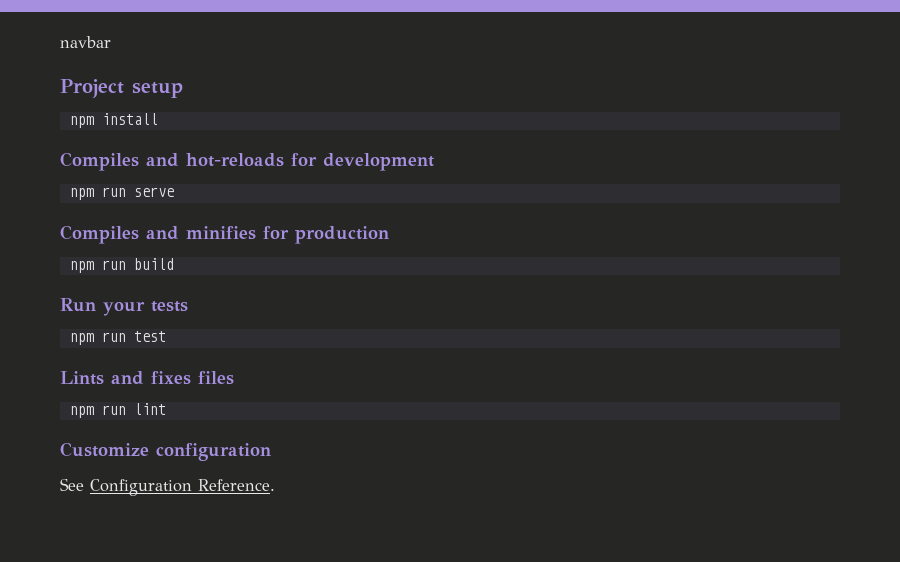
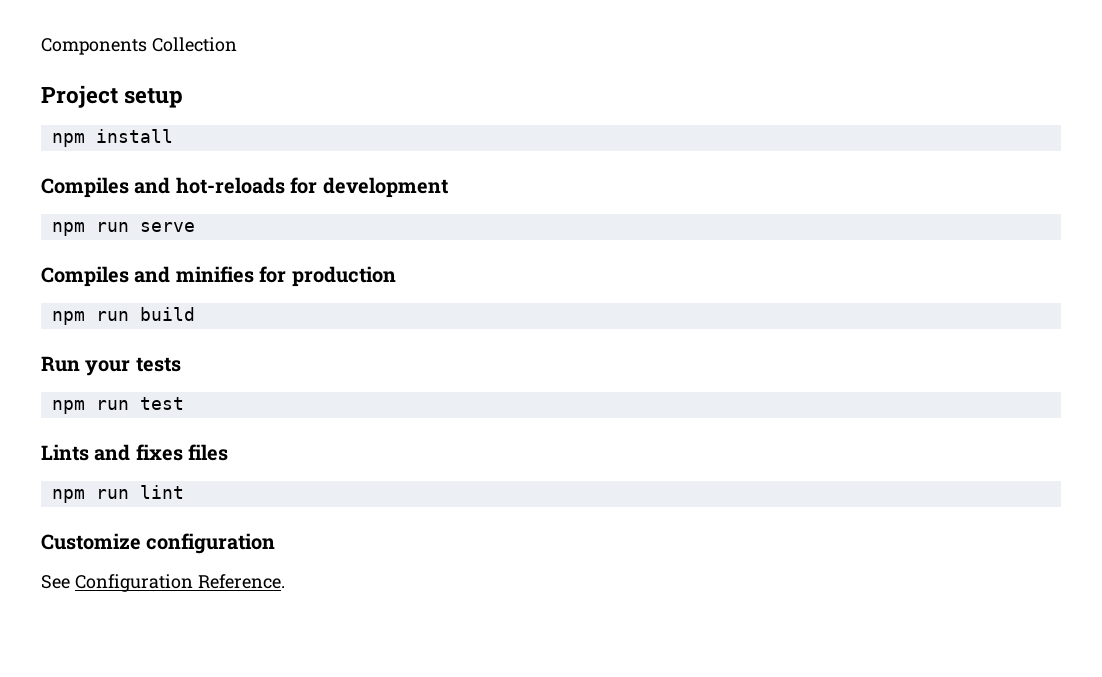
- navbar
+ Components Collection

